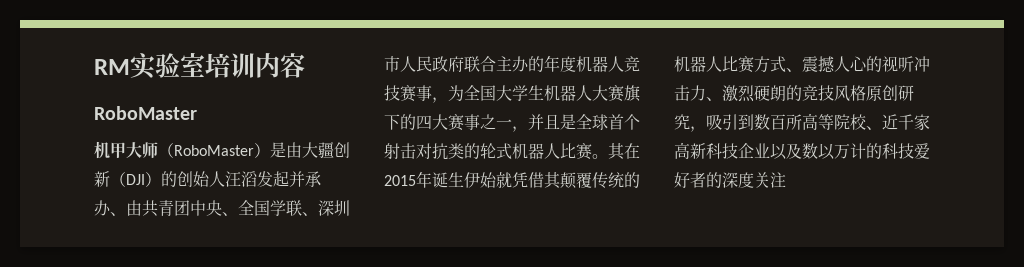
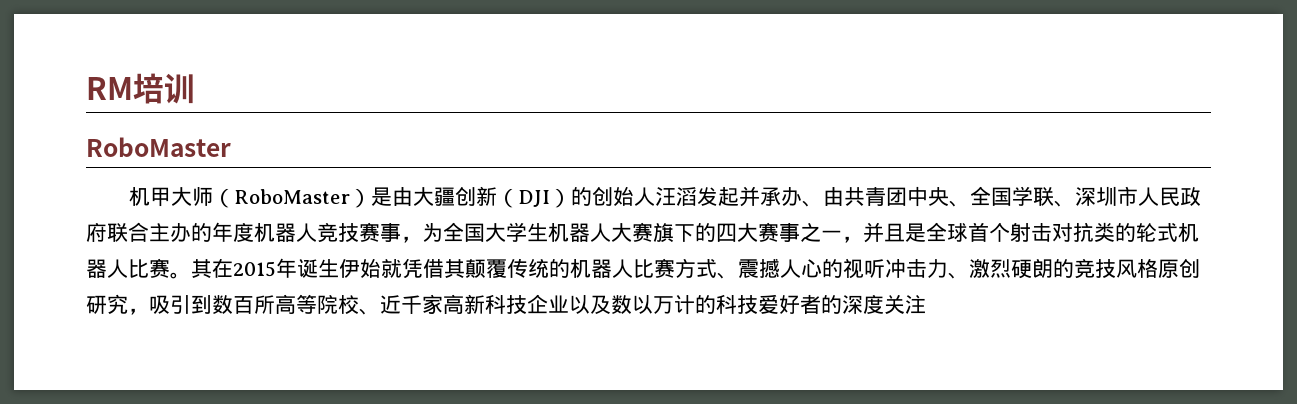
- RM实验室培训内容
+ RM培训

